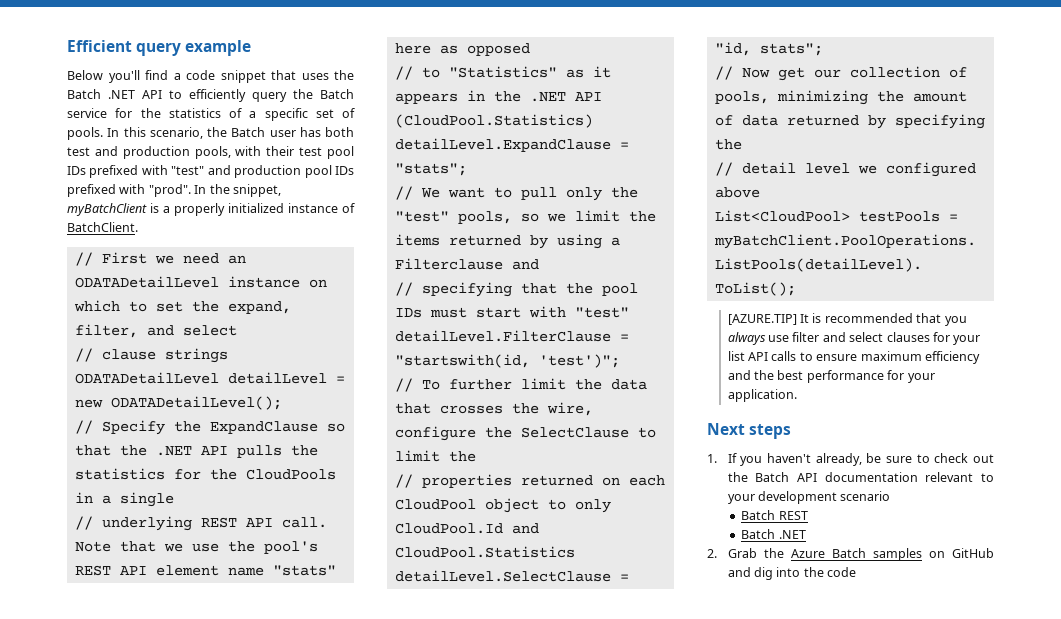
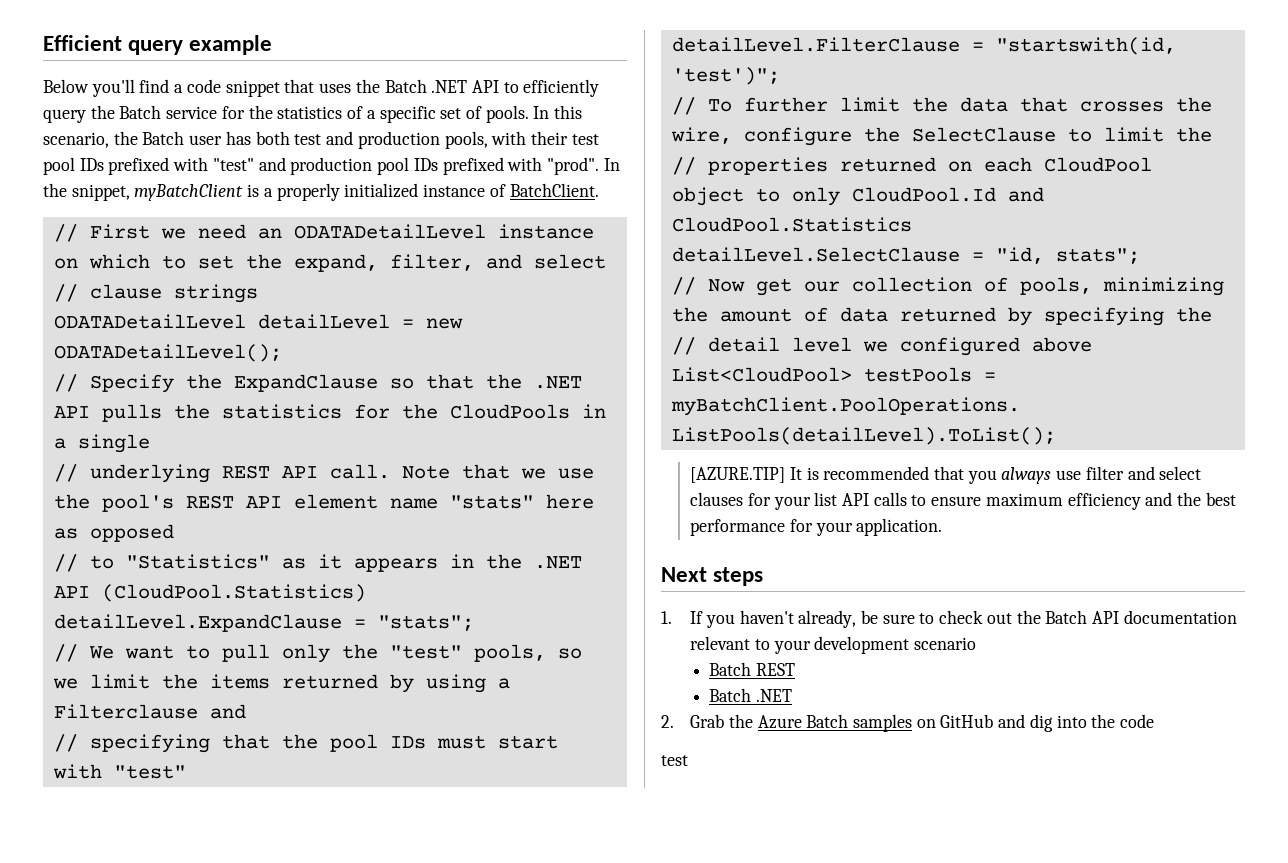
  2. Grab the Azure Batch samples on GitHub and dig into the code
+ test

